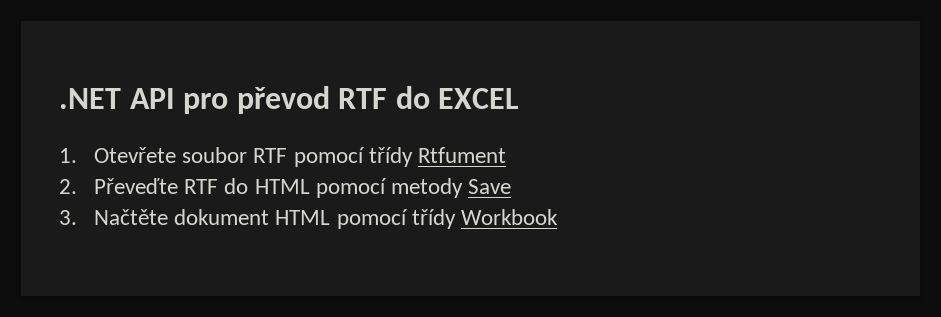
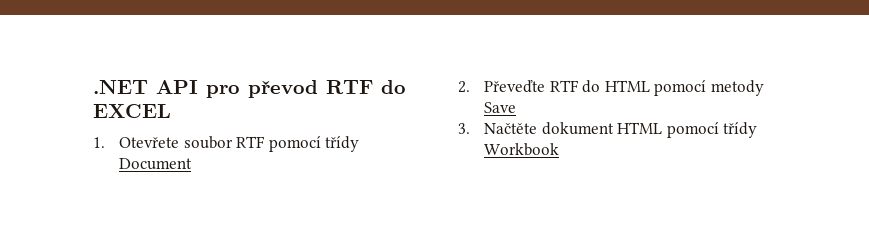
- 1. Otevřete soubor RTF pomocí třídy Rtfument
+ 1. Otevřete soubor RTF pomocí třídy Document

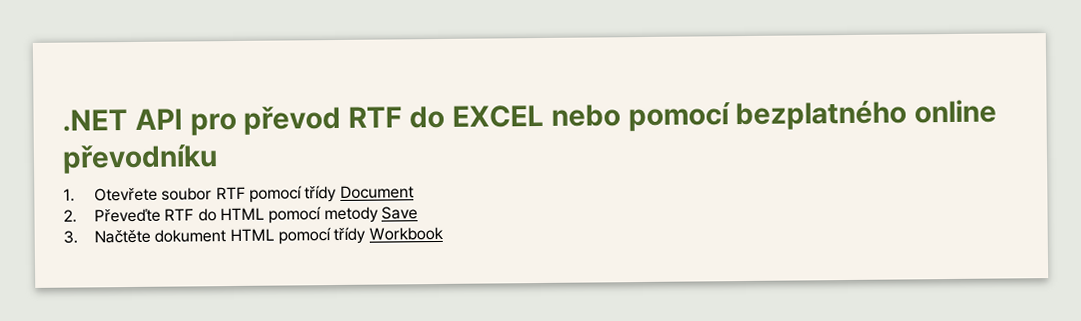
- .NET API pro převod RTF do EXCEL
+ .NET API pro převod RTF do EXCEL nebo pomocí bezplatného online převodníku

